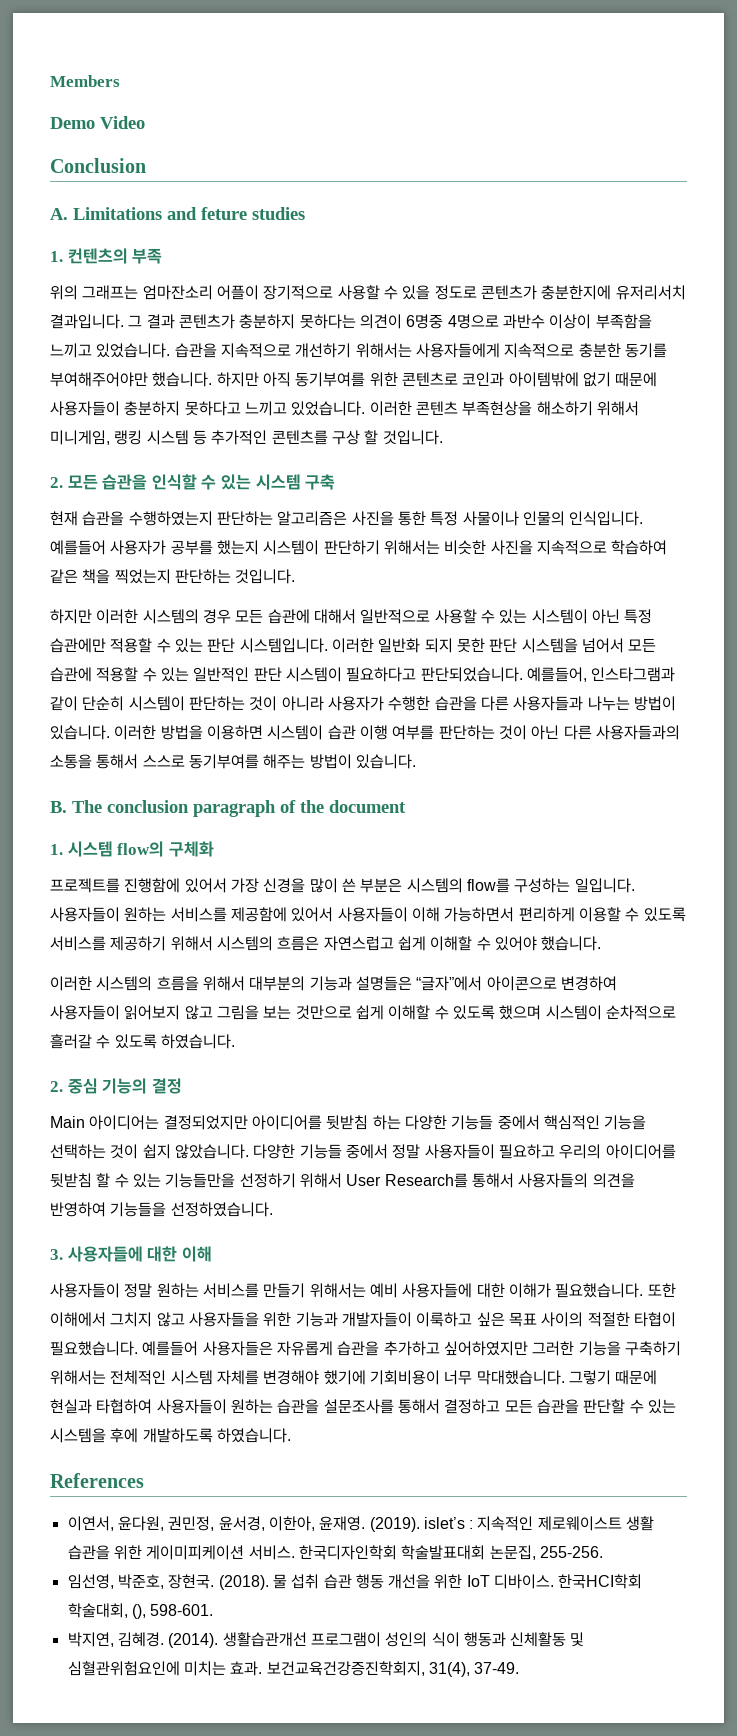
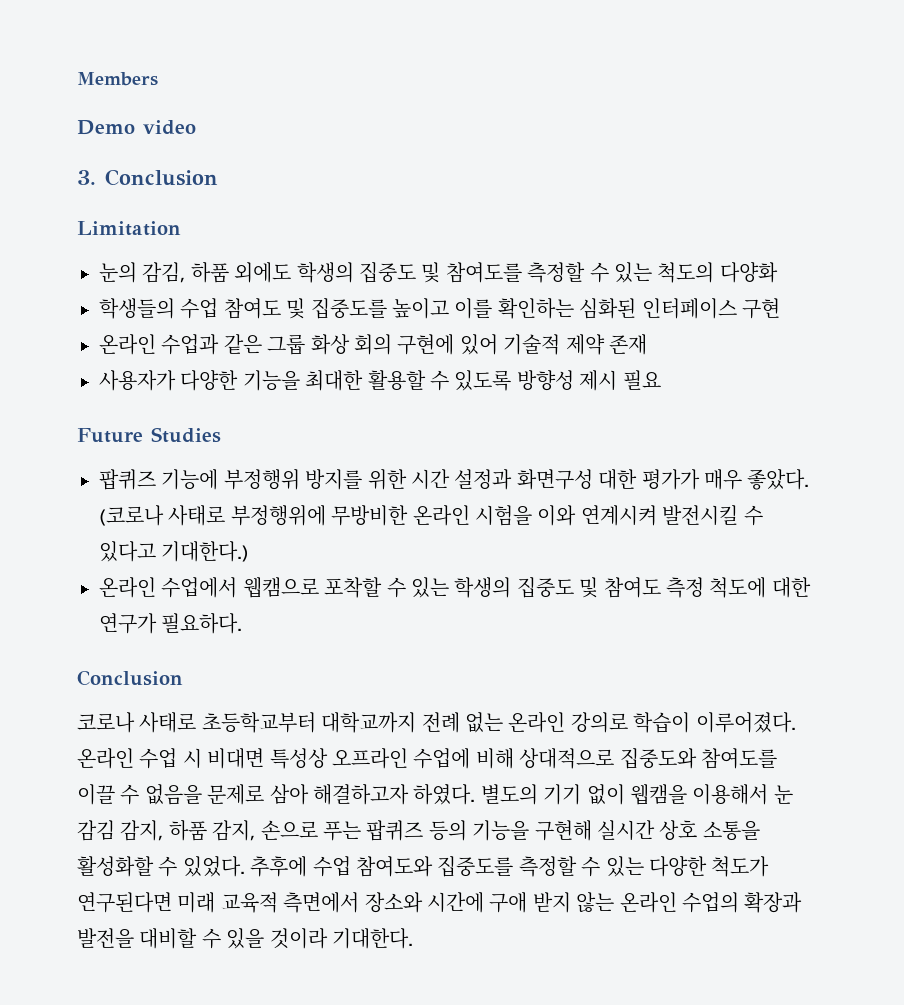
- Demo Video
+ Demo video
+ 3. Conclusion
+ Limitation
+ 눈의 감김, 하품 외에도 학생의 집중도 및 참여도를 측정할 수 있는 척도의 다양화
+ 학생들의 수업 참여도 및 집중도를 높이고 이를 확인하는 심화된 인터페이스 구현
+ 온라인 수업과 같은 그룹 화상 회의 구현에 있어 기술적 제약 존재
+ 사용자가 다양한 기능을 최대한 활용할 수 있도록 방향성 제시 필요
+ Future Studies
+ 팝퀴즈 기능에 부정행위 방지를 위한 시간 설정과 화면구성 대한 평가가 매우 좋았다. (코로나 사태로 부정행위에 무방비한 온라인 시험을 이와 연계시켜 발전시킬 수 있다고 기대한다.)
+ 온라인 수업에서 웹캠으로 포착할 수 있는 학생의 집중도 및 참여도 측정 척도에 대한 연구가 필요하다.
  Conclusion
- A. Limitations and feture studies
- 1. 컨텐츠의 부족
- 위의 그래프는 엄마잔소리 어플이 장기적으로 사용할 수 있을 정도로 콘텐츠가 충분한지에 유저리서치 결과입니다. 그 결과 콘텐츠가 충분하지 못하다는 의견이 6명중 4명으로 과반수 이상이 부족함을 느끼고 있었습니다. 습관을 지속적으로 개선하기 위해서는 사용자들에게 지속적으로 충분한 동기를 부여해주어야만 했습니다. 하지만 아직 동기부여를 위한 콘텐츠로 코인과 아이템밖에 없기 때문에 사용자들이 충분하지 못하다고 느끼고 있었습니다. 이러한 콘텐츠 부족현상을 해소하기 위해서 미니게임, 랭킹 시스템 등 추가적인 콘텐츠를 구상 할 것입니다.
- 2. 모든 습관을 인식할 수 있는 시스템 구축
- 현재 습관을 수행하였는지 판단하는 알고리즘은 사진을 통한 특정 사물이나 인물의 인식입니다. 예를들어 사용자가 공부를 했는지 시스템이 판단하기 위해서는 비슷한 사진을 지속적으로 학습하여 같은 책을 찍었는지 판단하는 것입니다.
- 하지만 이러한 시스템의 경우 모든 습관에 대해서 일반적으로 사용할 수 있는 시스템이 아닌 특정 습관에만 적용할 수 있는 판단 시스템입니다. 이러한 일반화 되지 못한 판단 시스템을 넘어서 모든 습관에 적용할 수 있는 일반적인 판단 시스템이 필요하다고 판단되었습니다. 예를들어, 인스타그램과 같이 단순히 시스템이 판단하는 것이 아니라 사용자가 수행한 습관을 다른 사용자들과 나누는 방법이 있습니다. 이러한 방법을 이용하면 시스템이 습관 이행 여부를 판단하는 것이 아닌 다른 사용자들과의 소통을 통해서 스스로 동기부여를 해주는 방법이 있습니다.
- B. The conclusion paragraph of the document
- 1. 시스템 flow의 구체화
- 프로젝트를 진행함에 있어서 가장 신경을 많이 쓴 부분은 시스템의 flow를 구성하는 일입니다. 사용자들이 원하는 서비스를 제공함에 있어서 사용자들이 이해 가능하면서 편리하게 이용할 수 있도록 서비스를 제공하기 위해서 시스템의 흐름은 자연스럽고 쉽게 이해할 수 있어야 했습니다.
- 이러한 시스템의 흐름을 위해서 대부분의 기능과 설명들은 “글자”에서 아이콘으로 변경하여 사용자들이 읽어보지 않고 그림을 보는 것만으로 쉽게 이해할 수 있도록 했으며 시스템이 순차적으로 흘러갈 수 있도록 하였습니다.
- 2. 중심 기능의 결정
- Main 아이디어는 결정되었지만 아이디어를 뒷받침 하는 다양한 기능들 중에서 핵심적인 기능을 선택하는 것이 쉽지 않았습니다. 다양한 기능들 중에서 정말 사용자들이 필요하고 우리의 아이디어를 뒷받침 할 수 있는 기능들만을 선정하기 위해서 User Research를 통해서 사용자들의 의견을 반영하여 기능들을 선정하였습니다.
- 3. 사용자들에 대한 이해
- 사용자들이 정말 원하는 서비스를 만들기 위해서는 예비 사용자들에 대한 이해가 필요했습니다. 또한 이해에서 그치지 않고 사용자들을 위한 기능과 개발자들이 이룩하고 싶은 목표 사이의 적절한 타협이 필요했습니다. 예를들어 사용자들은 자유롭게 습관을 추가하고 싶어하였지만 그러한 기능을 구축하기 위해서는 전체적인 시스템 자체를 변경해야 했기에 기회비용이 너무 막대했습니다. 그렇기 때문에 현실과 타협하여 사용자들이 원하는 습관을 설문조사를 통해서 결정하고 모든 습관을 판단할 수 있는 시스템을 후에 개발하도록 하였습니다.
- References
- 이연서, 윤다원, 권민정, 윤서경, 이한아, 윤재영. (2019). islet’s : 지속적인 제로웨이스트 생활 습관을 위한 게이미피케이션 서비스. 한국디자인학회 학술발표대회 논문집, 255-256.
- 임선영, 박준호, 장현국. (2018). 물 섭취 습관 행동 개선을 위한 IoT 디바이스. 한국HCI학회 학술대회, (), 598-601.
- 박지연, 김혜경. (2014). 생활습관개선 프로그램이 성인의 식이 행동과 신체활동 및 심혈관위험요인에 미치는 효과. 보건교육건강증진학회지, 31(4), 37-49.
+ 코로나 사태로 초등학교부터 대학교까지 전례 없는 온라인 강의로 학습이 이루어졌다. 온라인 수업 시 비대면 특성상 오프라인 수업에 비해 상대적으로 집중도와 참여도를 이끌 수 없음을 문제로 삼아 해결하고자 하였다. 별도의 기기 없이 웹캠을 이용해서 눈 감김 감지, 하품 감지, 손으로 푸는 팝퀴즈 등의 기능을 구현해 실시간 상호 소통을 활성화할 수 있었다. 추후에 수업 참여도와 집중도를 측정할 수 있는 다양한 척도가 연구된다면 미래 교육적 측면에서 장소와 시간에 구애 받지 않는 온라인 수업의 확장과 발전을 대비할 수 있을 것이라 기대한다.

